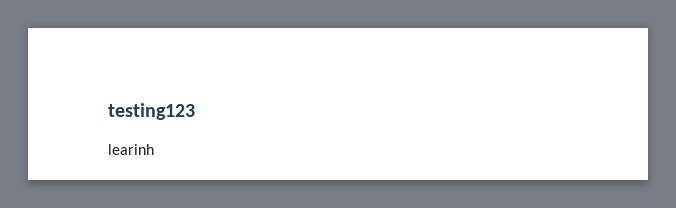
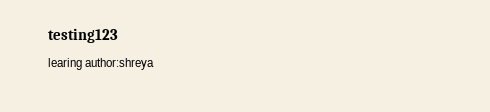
- learinh
+ learing author:shreya

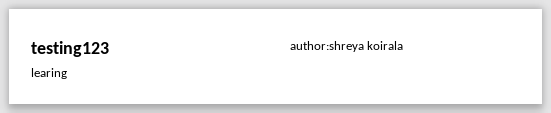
- learing author:shreya
+ learing
+ author:shreya koirala

